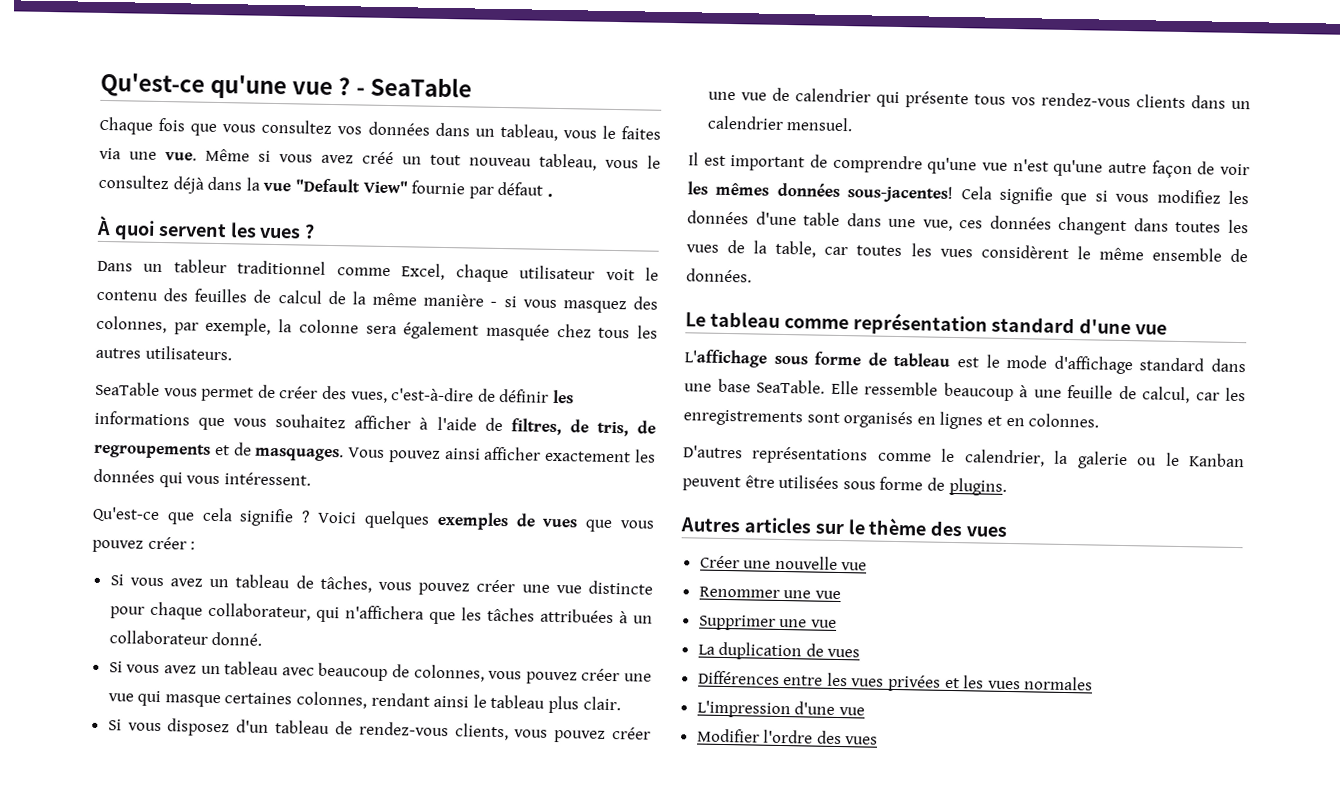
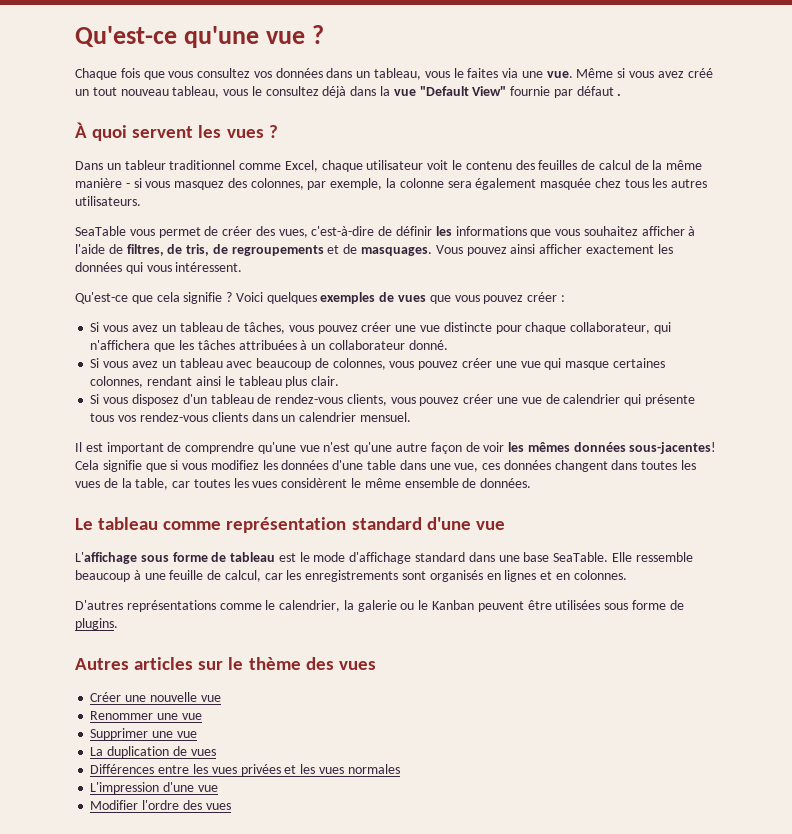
- - SeaTable

